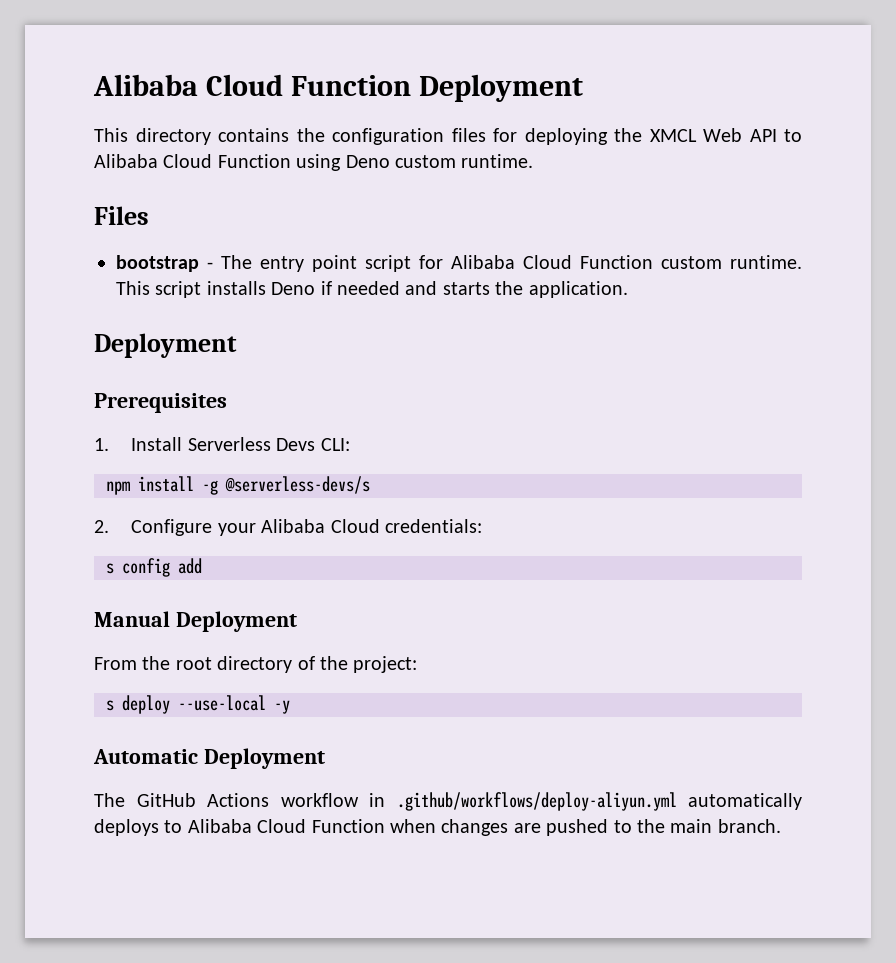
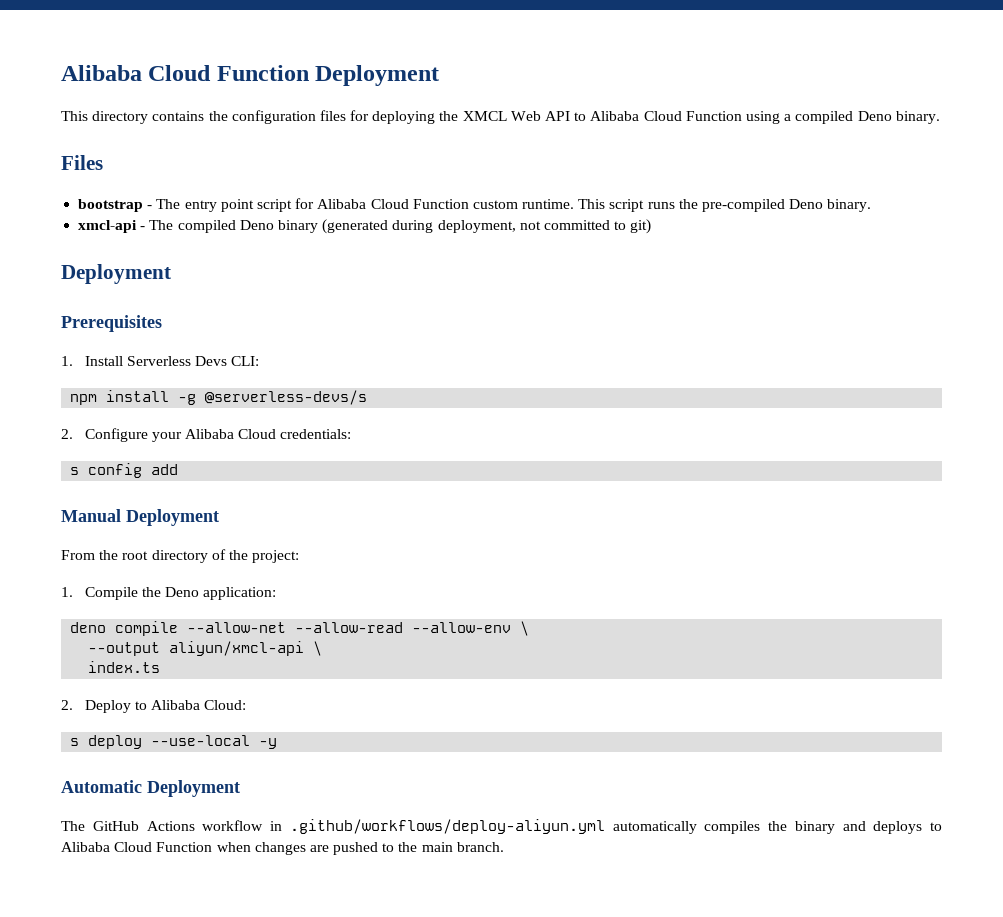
- This directory contains the configuration files for deploying the XMCL Web API to Alibaba Cloud Function using Deno custom runtime.
+ This directory contains the configuration files for deploying the XMCL Web API to Alibaba Cloud Function using a compiled Deno binary.
- This script installs Deno if needed and starts the application.
+ This script runs the pre-compiled Deno binary.
+ xmcl-api - The compiled Deno binary (generated during deployment, not committed to git)
+ 1. Compile the Deno application:
+ deno compile --allow-net --allow-read --allow-env \
+ --output aliyun/xmcl-api \
+ index.ts
+ 2. Deploy to Alibaba Cloud:
- The GitHub Actions workflow in .github/workflows/deploy-aliyun.yml automatically deploys to Alibaba Cloud Function when changes are pushed to the main branch.
+ The GitHub Actions workflow in .github/workflows/deploy-aliyun.yml automatically compiles the binary and deploys to Alibaba Cloud Function when changes are pushed to the main branch.

